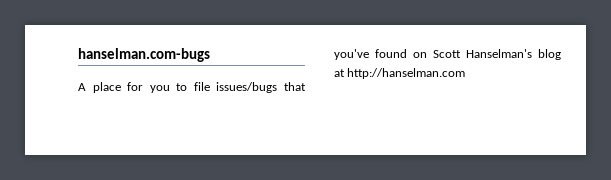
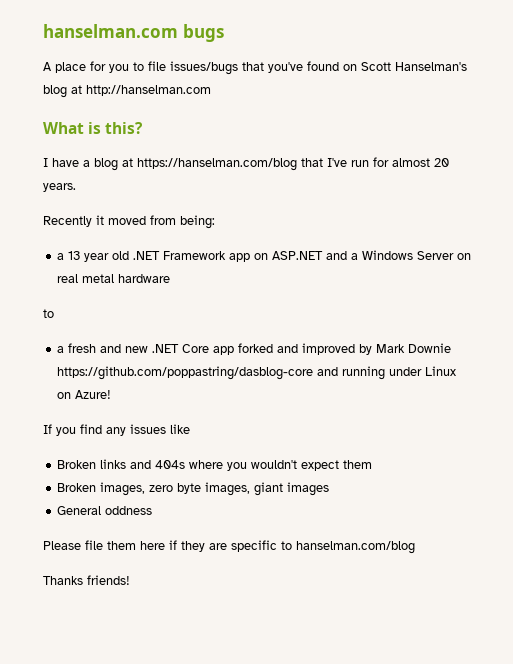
- hanselman.com-bugs
+ hanselman.com bugs
+ What is this?
+ I have a blog at https://hanselman.com/blog that I've run for almost 20 years.
+ Recently it moved from being:
+ a 13 year old .NET Framework app on ASP.NET and a Windows Server on real metal hardware
+ to
+ a fresh and new .NET Core app forked and improved by Mark Downie https://github.com/poppastring/dasblog-core and running under Linux on Azure!
+ If you find any issues like
+ Broken links and 404s where you wouldn't expect them
+ Broken images, zero byte images, giant images
+ General oddness
+ Please file them here if they are specific to hanselman.com/blog
+ Thanks friends!

